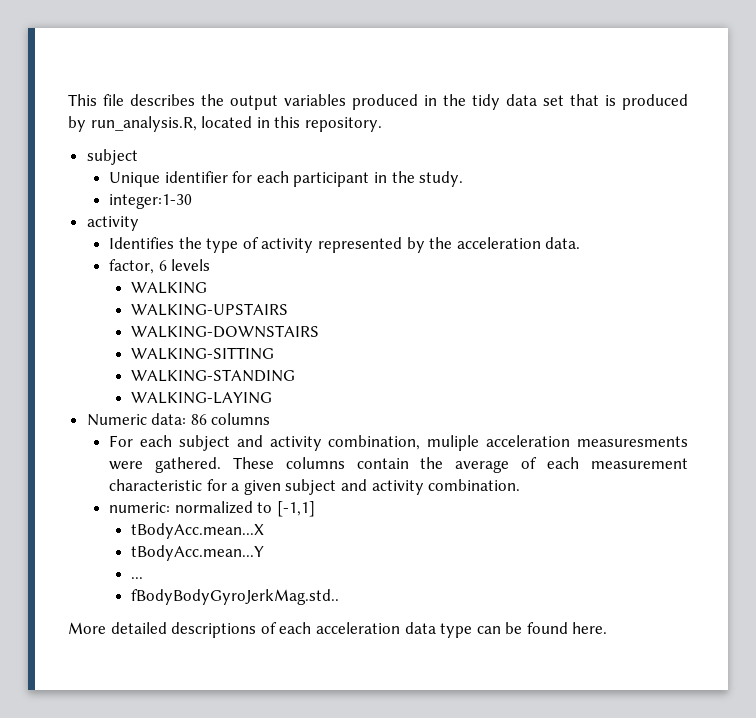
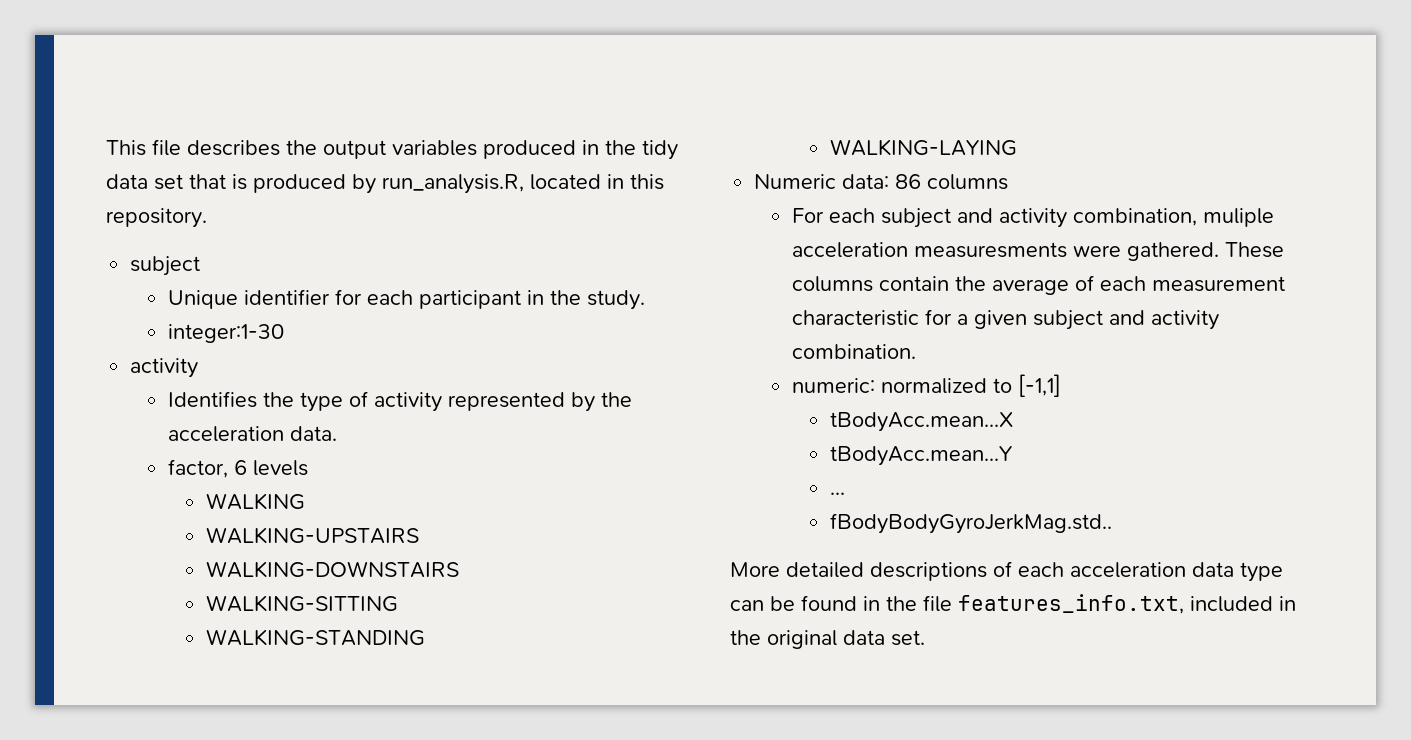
- More detailed descriptions of each acceleration data type can be found here.
+ More detailed descriptions of each acceleration data type can be found in the file features_info.txt, included in the original data set.

